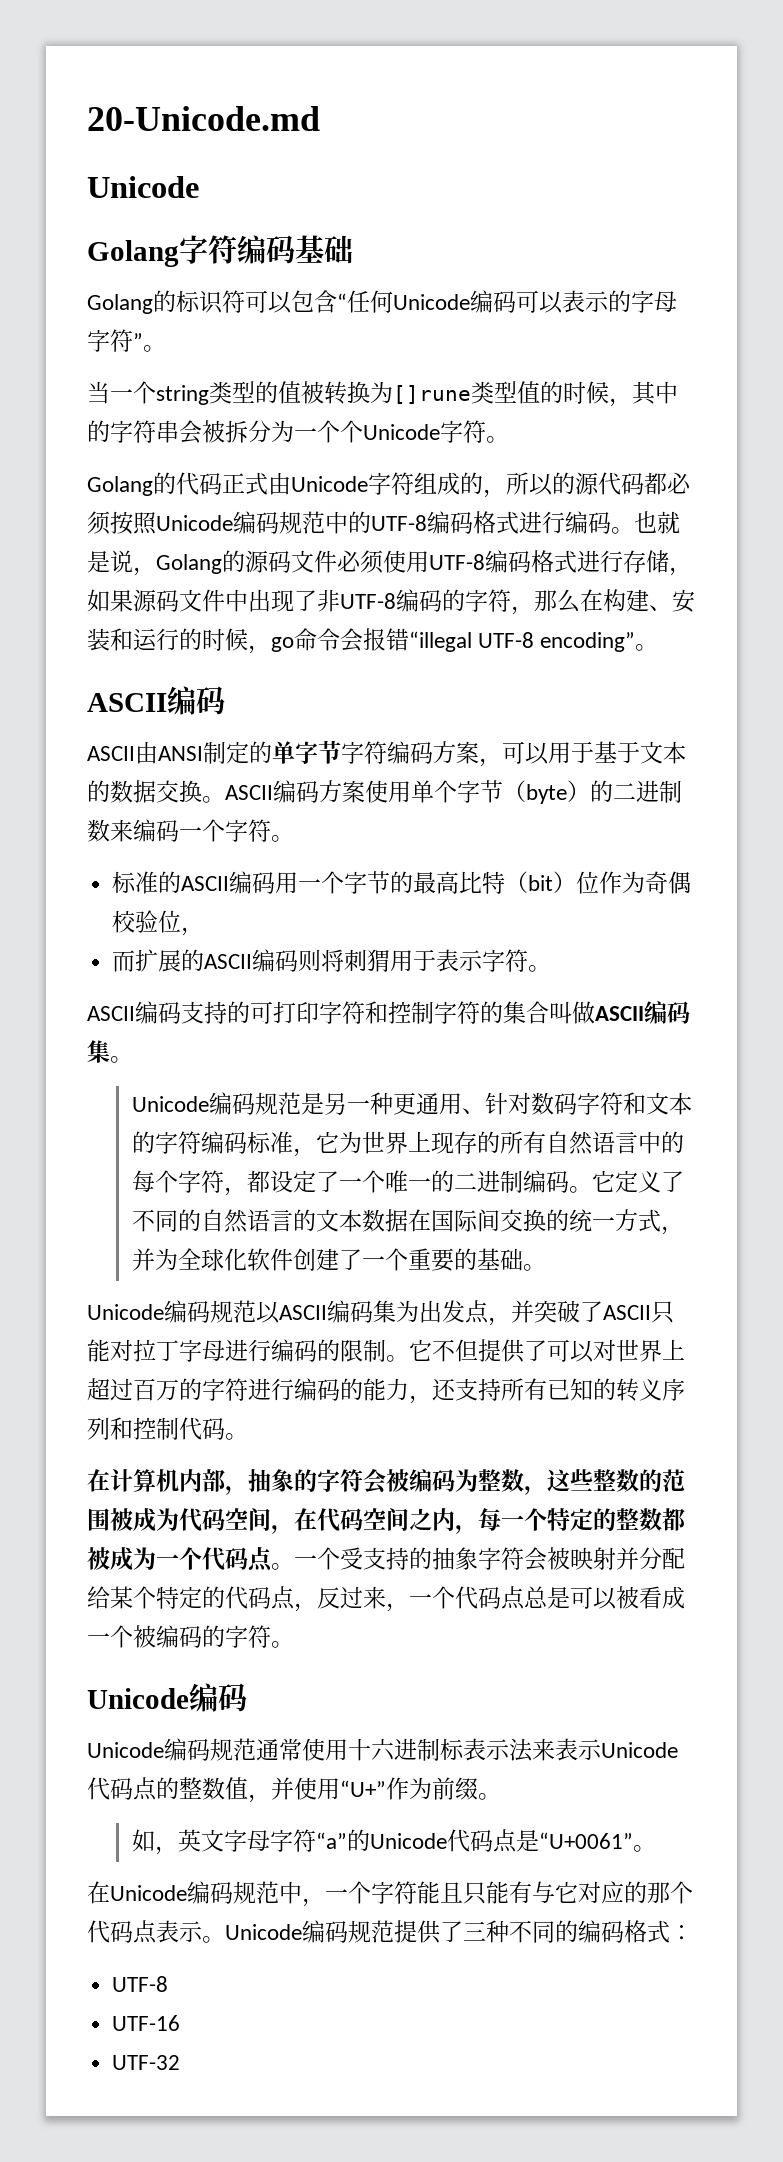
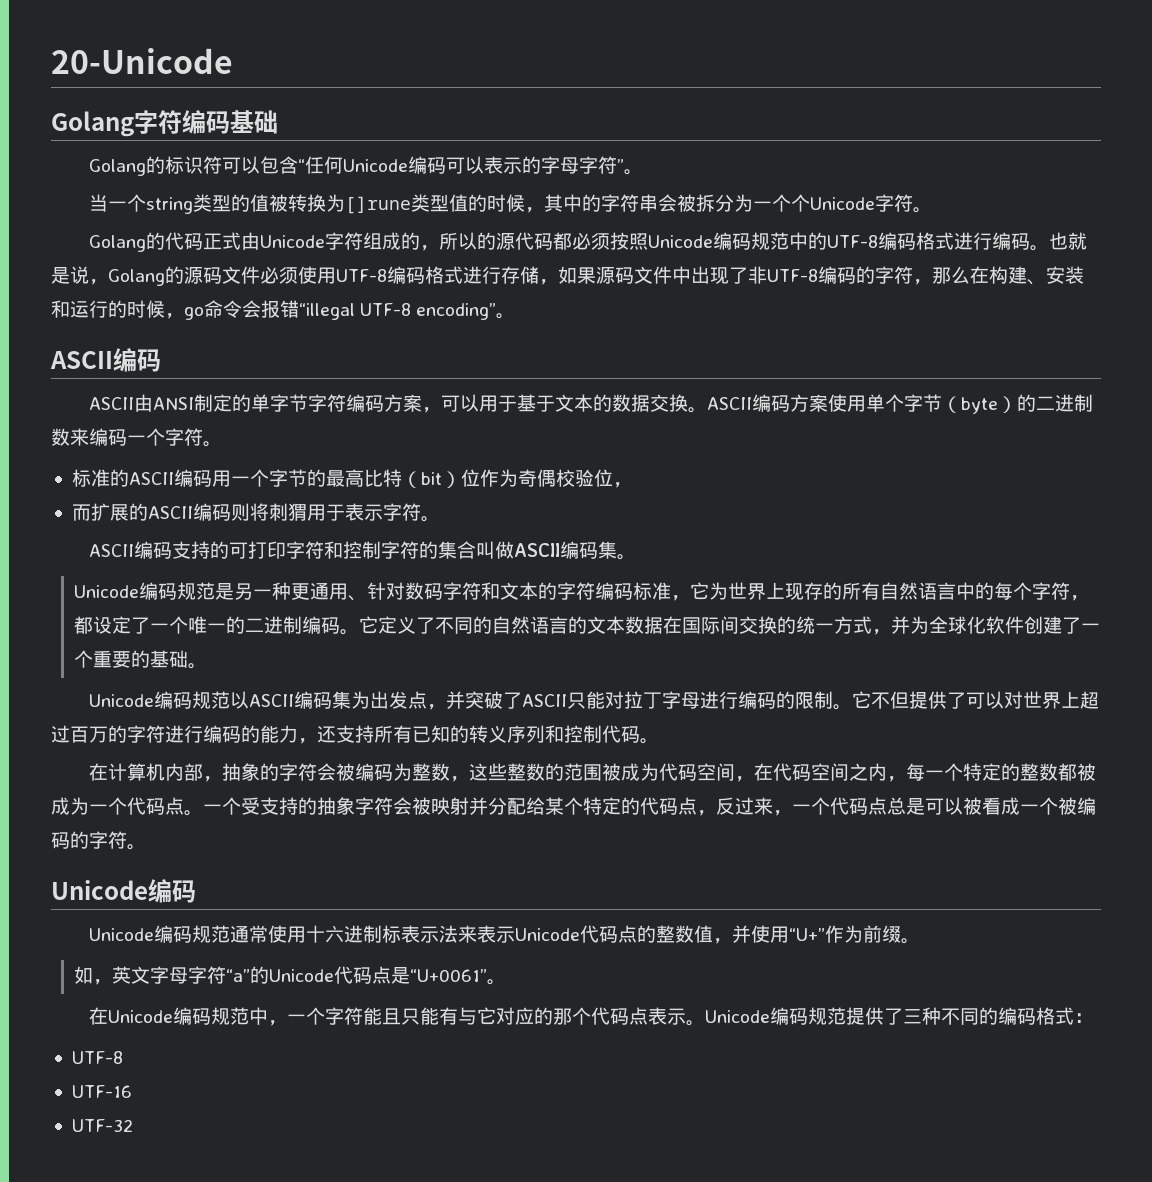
- 20-Unicode.md
- Unicode
+ 20-Unicode

